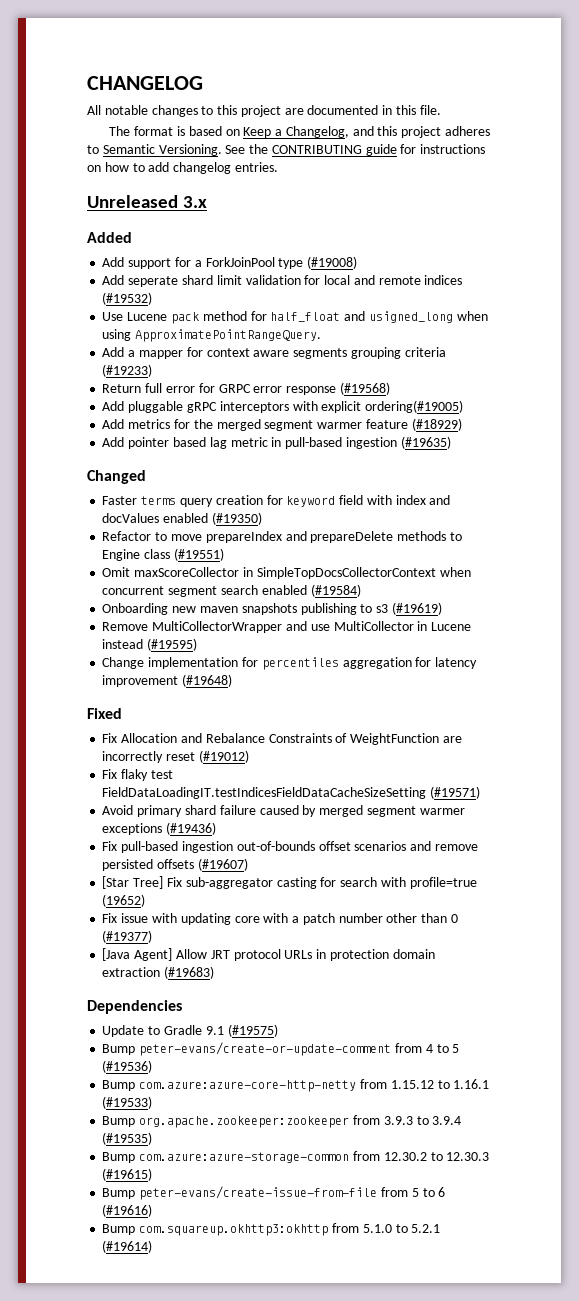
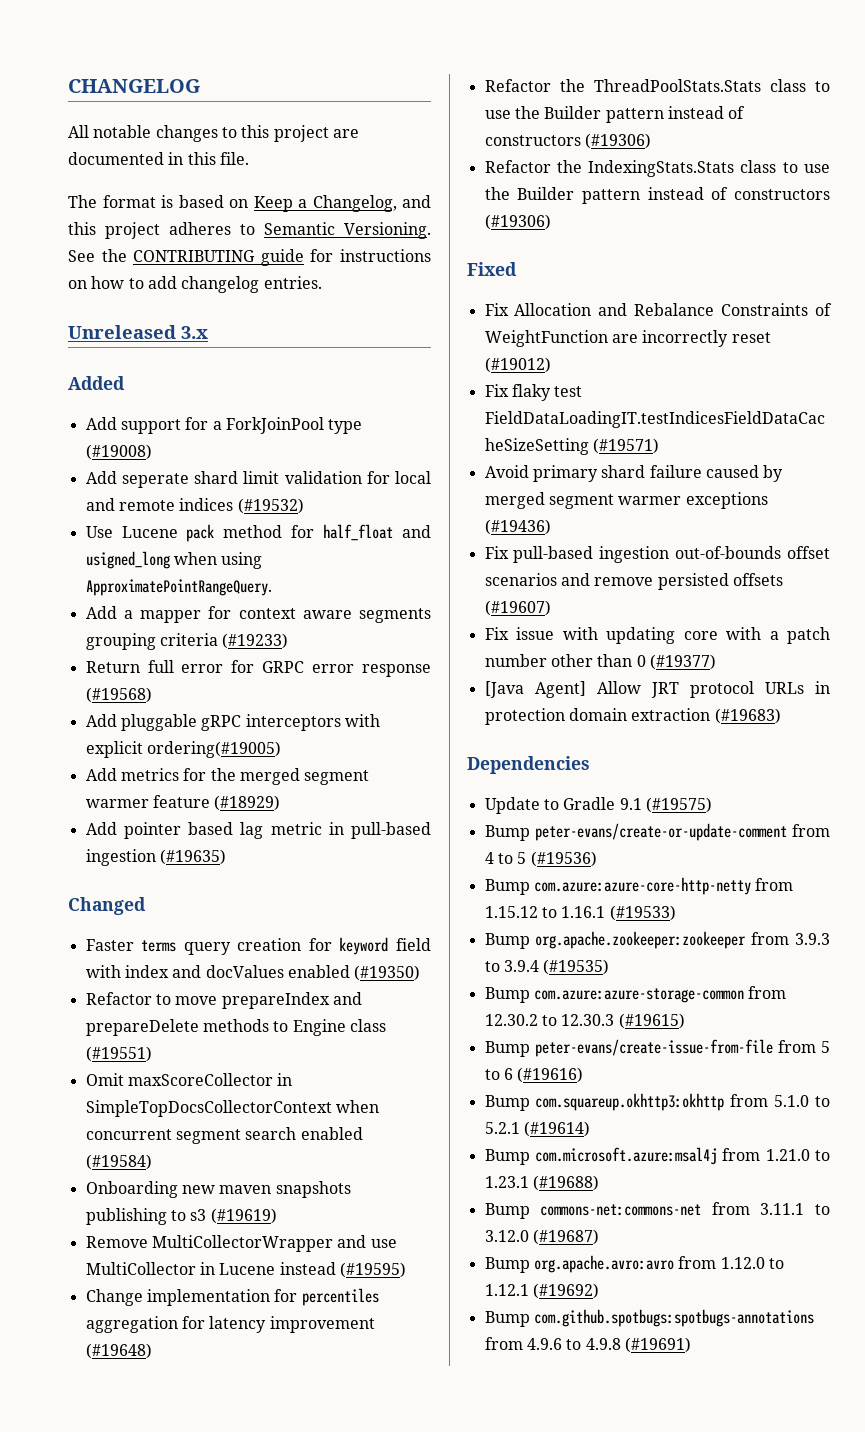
+ Refactor the ThreadPoolStats.Stats class to use the Builder pattern instead of constructors (#19306)
+ Refactor the IndexingStats.Stats class to use the Builder pattern instead of constructors (#19306)
- [Star Tree] Fix sub-aggregator casting for search with profile=true (19652)
+ Bump com.microsoft.azure:msal4j from 1.21.0 to 1.23.1 (#19688)
+ Bump commons-net:commons-net from 3.11.1 to 3.12.0 (#19687)
+ Bump org.apache.avro:avro from 1.12.0 to 1.12.1 (#19692)
+ Bump com.github.spotbugs:spotbugs-annotations from 4.9.6 to 4.9.8 (#19691)

